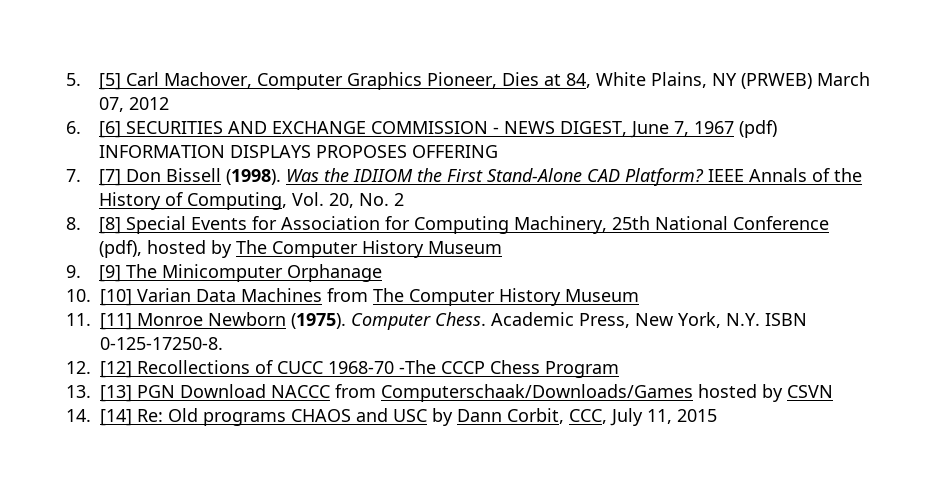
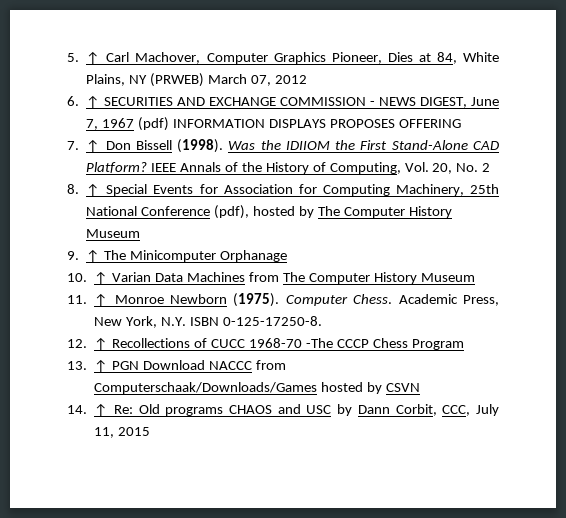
- 5. [5] Carl Machover, Computer Graphics Pioneer, Dies at 84, White Plains, NY (PRWEB) March 07, 2012
+ 5. ↑ Carl Machover, Computer Graphics Pioneer, Dies at 84, White Plains, NY (PRWEB) March 07, 2012
- 6. [6] SECURITIES AND EXCHANGE COMMISSION - NEWS DIGEST, June 7, 1967 (pdf) INFORMATION DISPLAYS PROPOSES OFFERING
+ 6. ↑ SECURITIES AND EXCHANGE COMMISSION - NEWS DIGEST, June 7, 1967 (pdf) INFORMATION DISPLAYS PROPOSES OFFERING
- 7. [7] Don Bissell (1998).
+ 7. ↑ Don Bissell (1998).
- 8. [8] Special Events for Association for Computing Machinery, 25th National Conference (pdf), hosted by The Computer History Museum
+ 8. ↑ Special Events for Association for Computing Machinery, 25th National Conference (pdf), hosted by The Computer History Museum
- 9. [9] The Minicomputer Orphanage
+ 9. ↑ The Minicomputer Orphanage
- 10. [10] Varian Data Machines from The Computer History Museum
+ 10. ↑ Varian Data Machines from The Computer History Museum
- 11. [11] Monroe Newborn (1975).
+ 11. ↑ Monroe Newborn (1975).
- 12. [12] Recollections of CUCC 1968-70 -The CCCP Chess Program
+ 12. ↑ Recollections of CUCC 1968-70 -The CCCP Chess Program
- 13. [13] PGN Download NACCC from Computerschaak/Downloads/Games hosted by CSVN
+ 13. ↑ PGN Download NACCC from Computerschaak/Downloads/Games hosted by CSVN
- 14. [14] Re: Old programs CHAOS and USC by Dann Corbit, CCC, July 11, 2015
+ 14. ↑ Re: Old programs CHAOS and USC by Dann Corbit, CCC, July 11, 2015

